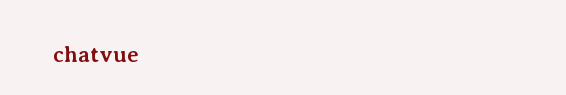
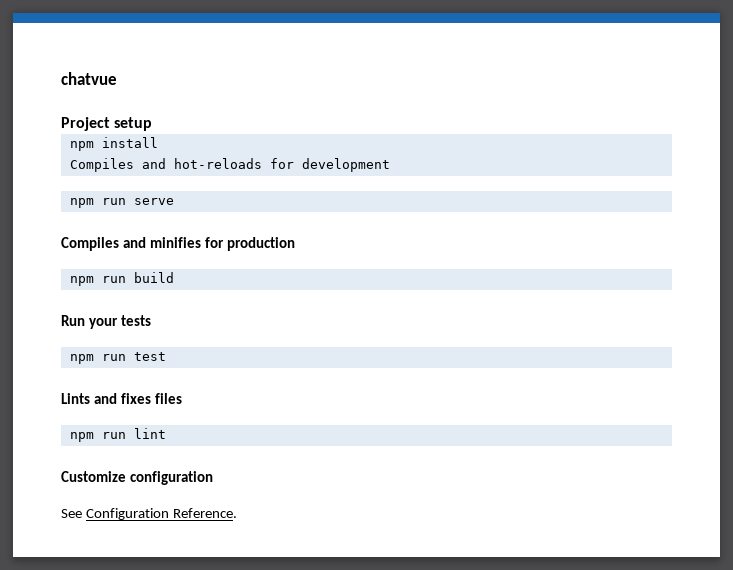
+ Project setup
+ npm install
+ Compiles and hot-reloads for development
+ npm run serve
+ Compiles and minifies for production
+ npm run build
+ Run your tests
+ npm run test
+ Lints and fixes files
+ npm run lint
+ Customize configuration
+ See Configuration Reference.

